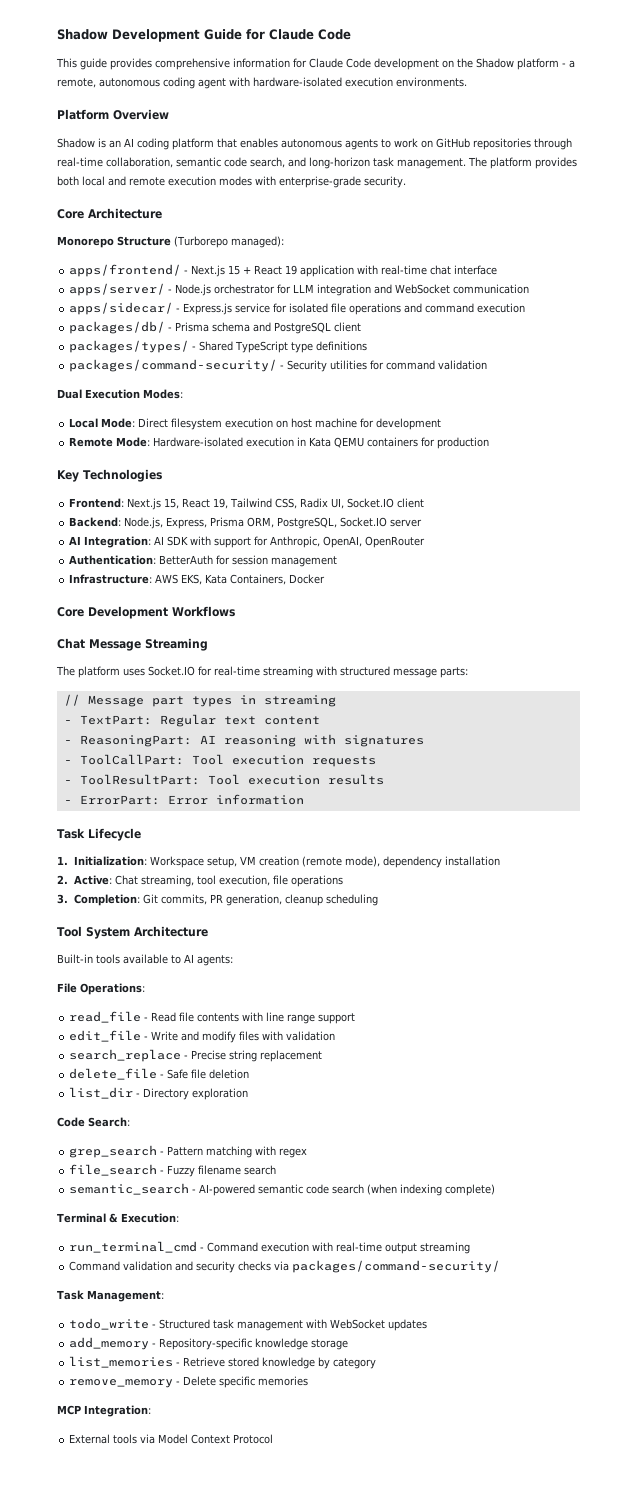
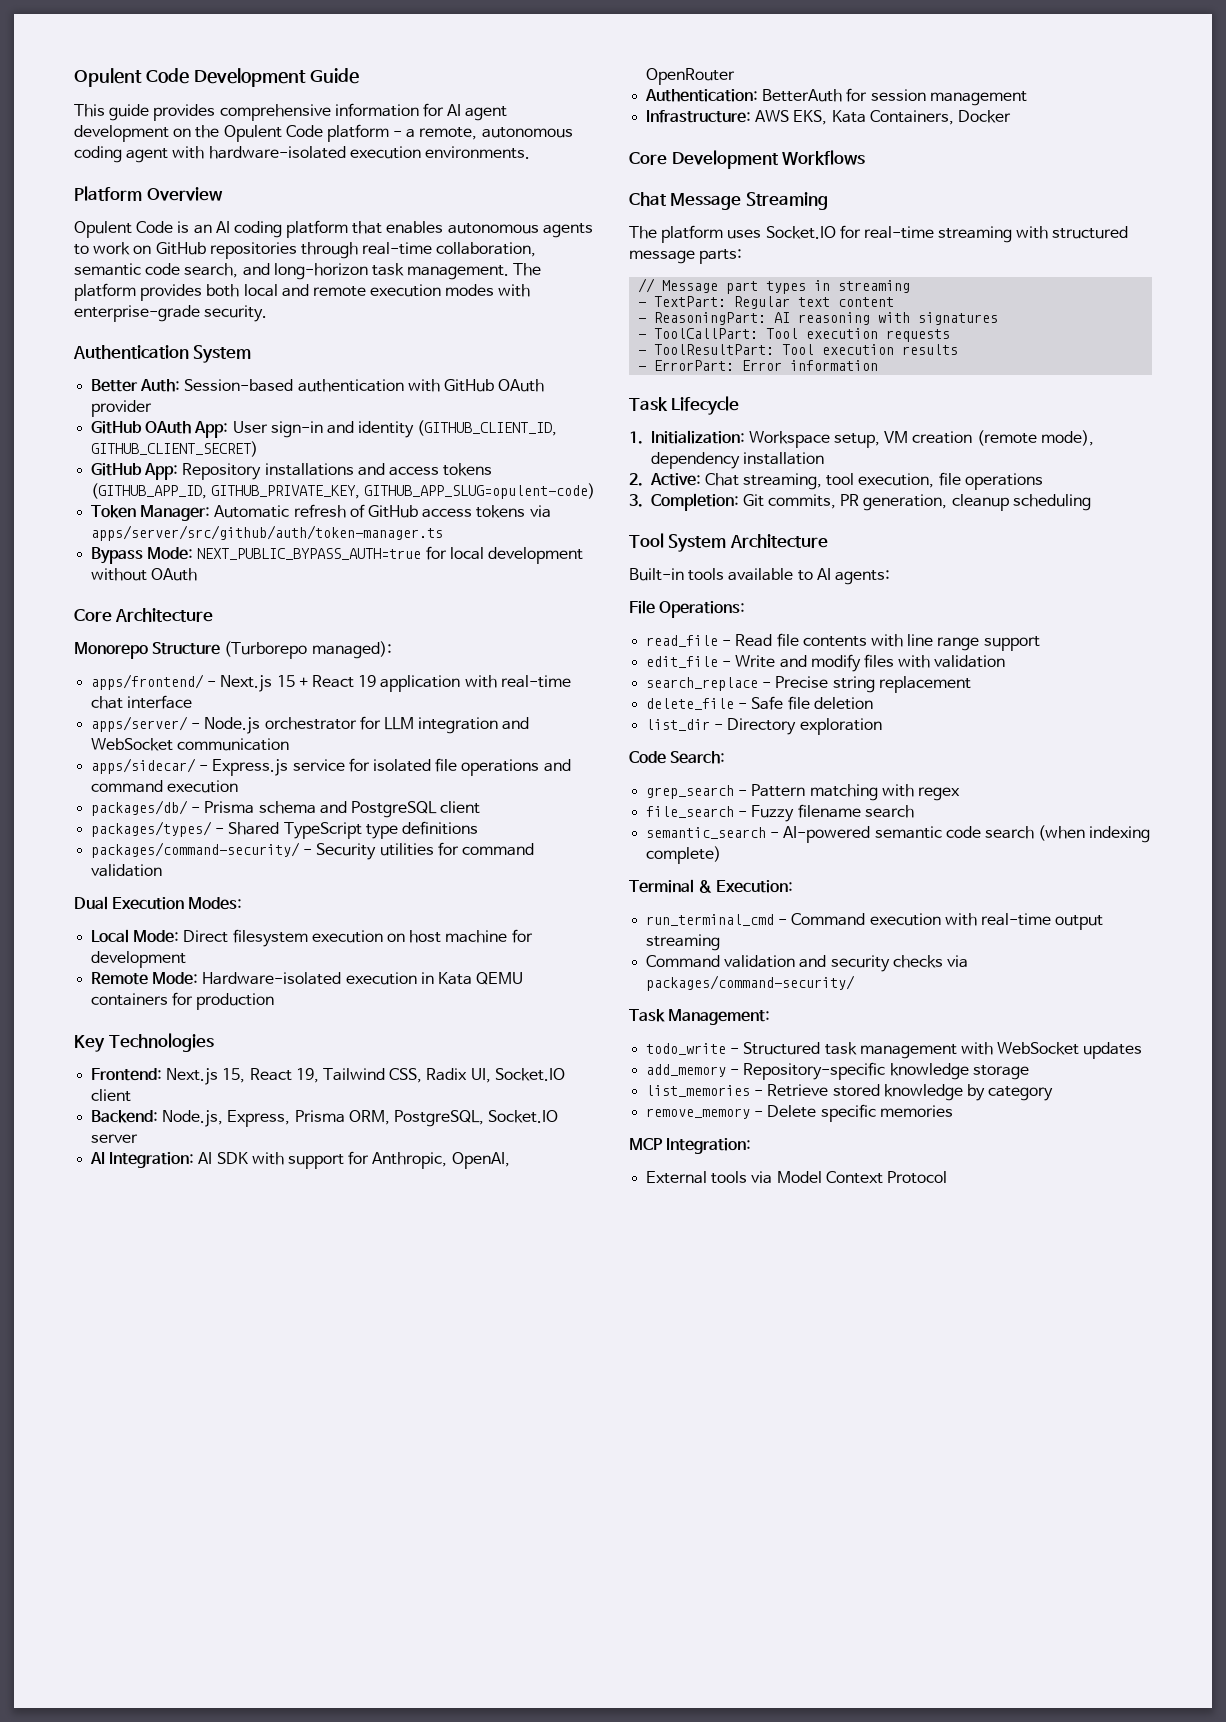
- Shadow Development Guide for Claude Code
+ Opulent Code Development Guide
- This guide provides comprehensive information for Claude Code development on the Shadow platform - a remote, autonomous coding agent with hardware-isolated execution environments.
+ This guide provides comprehensive information for AI agent development on the Opulent Code platform - a remote, autonomous coding agent with hardware-isolated execution environments.
- Shadow is an AI coding platform that enables autonomous agents to work on GitHub repositories through real-time collaboration, semantic code search, and long-horizon task management.
+ Opulent Code is an AI coding platform that enables autonomous agents to work on GitHub repositories through real-time collaboration, semantic code search, and long-horizon task management.
+ Authentication System
+ Better Auth: Session-based authentication with GitHub OAuth provider
+ GitHub OAuth App: User sign-in and identity (GITHUB_CLIENT_ID, GITHUB_CLIENT_SECRET)
+ GitHub App: Repository installations and access tokens (GITHUB_APP_ID, GITHUB_PRIVATE_KEY, GITHUB_APP_SLUG=opulent-code)
+ Token Manager: Automatic refresh of GitHub access tokens via apps/server/src/github/auth/token-manager.ts
+ Bypass Mode: NEXT_PUBLIC_BYPASS_AUTH=true for local development without OAuth

